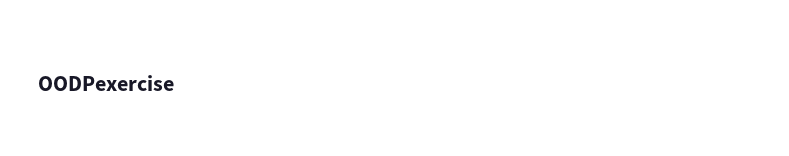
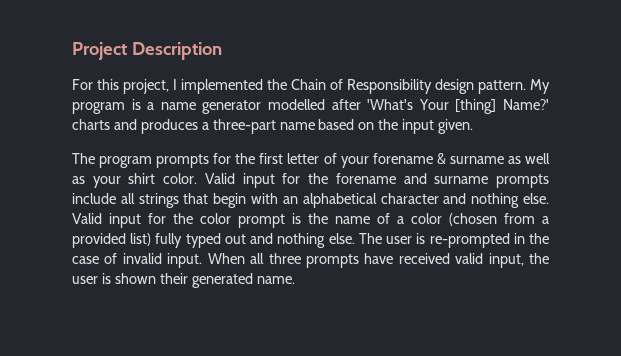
- OODPexercise
+ Project Description
+ For this project, I implemented the Chain of Responsibility design pattern. My program is a name generator modelled after 'What's Your [thing] Name?' charts and produces a three-part name based on the input given.
+ The program prompts for the first letter of your forename & surname as well as your shirt color. Valid input for the forename and surname prompts include all strings that begin with an alphabetical character and nothing else. Valid input for the color prompt is the name of a color (chosen from a provided list) fully typed out and nothing else. The user is re-prompted in the case of invalid input. When all three prompts have received valid input, the user is shown their generated name.

